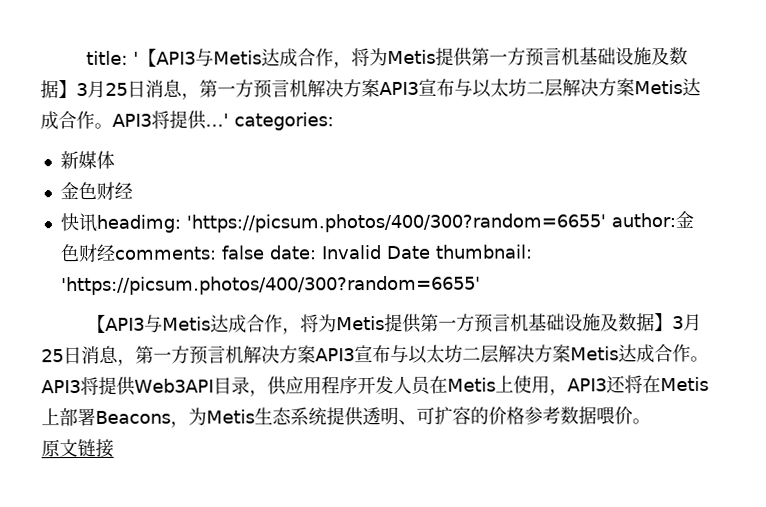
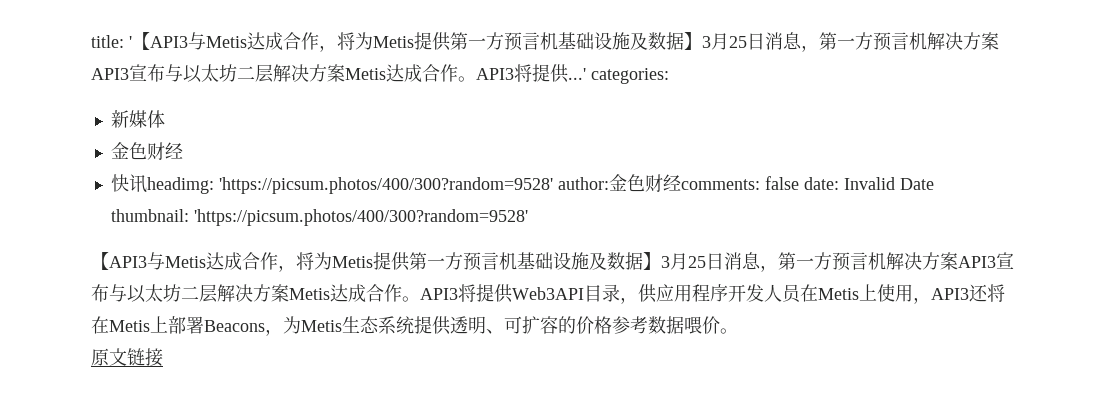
- 快讯headimg: 'https://picsum.photos/400/300?random=6655' author:金色财经comments: false date: Invalid Date thumbnail: 'https://picsum.photos/400/300?random=6655'
+ 快讯headimg: 'https://picsum.photos/400/300?random=9528' author:金色财经comments: false date: Invalid Date thumbnail: 'https://picsum.photos/400/300?random=9528'

